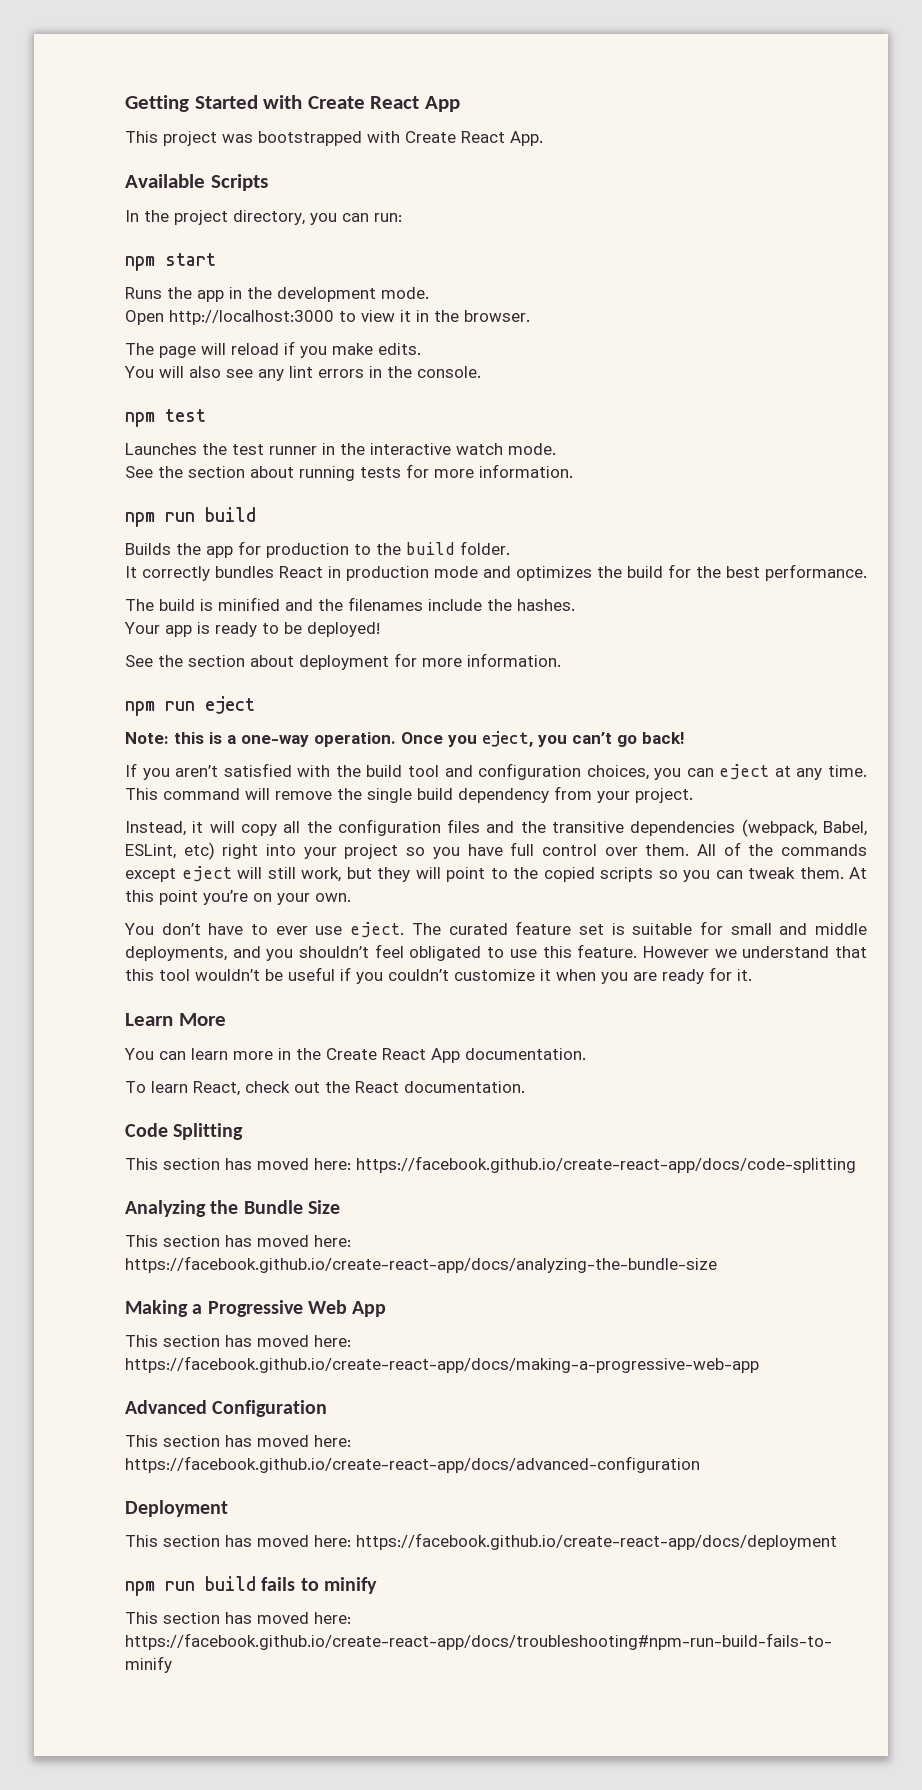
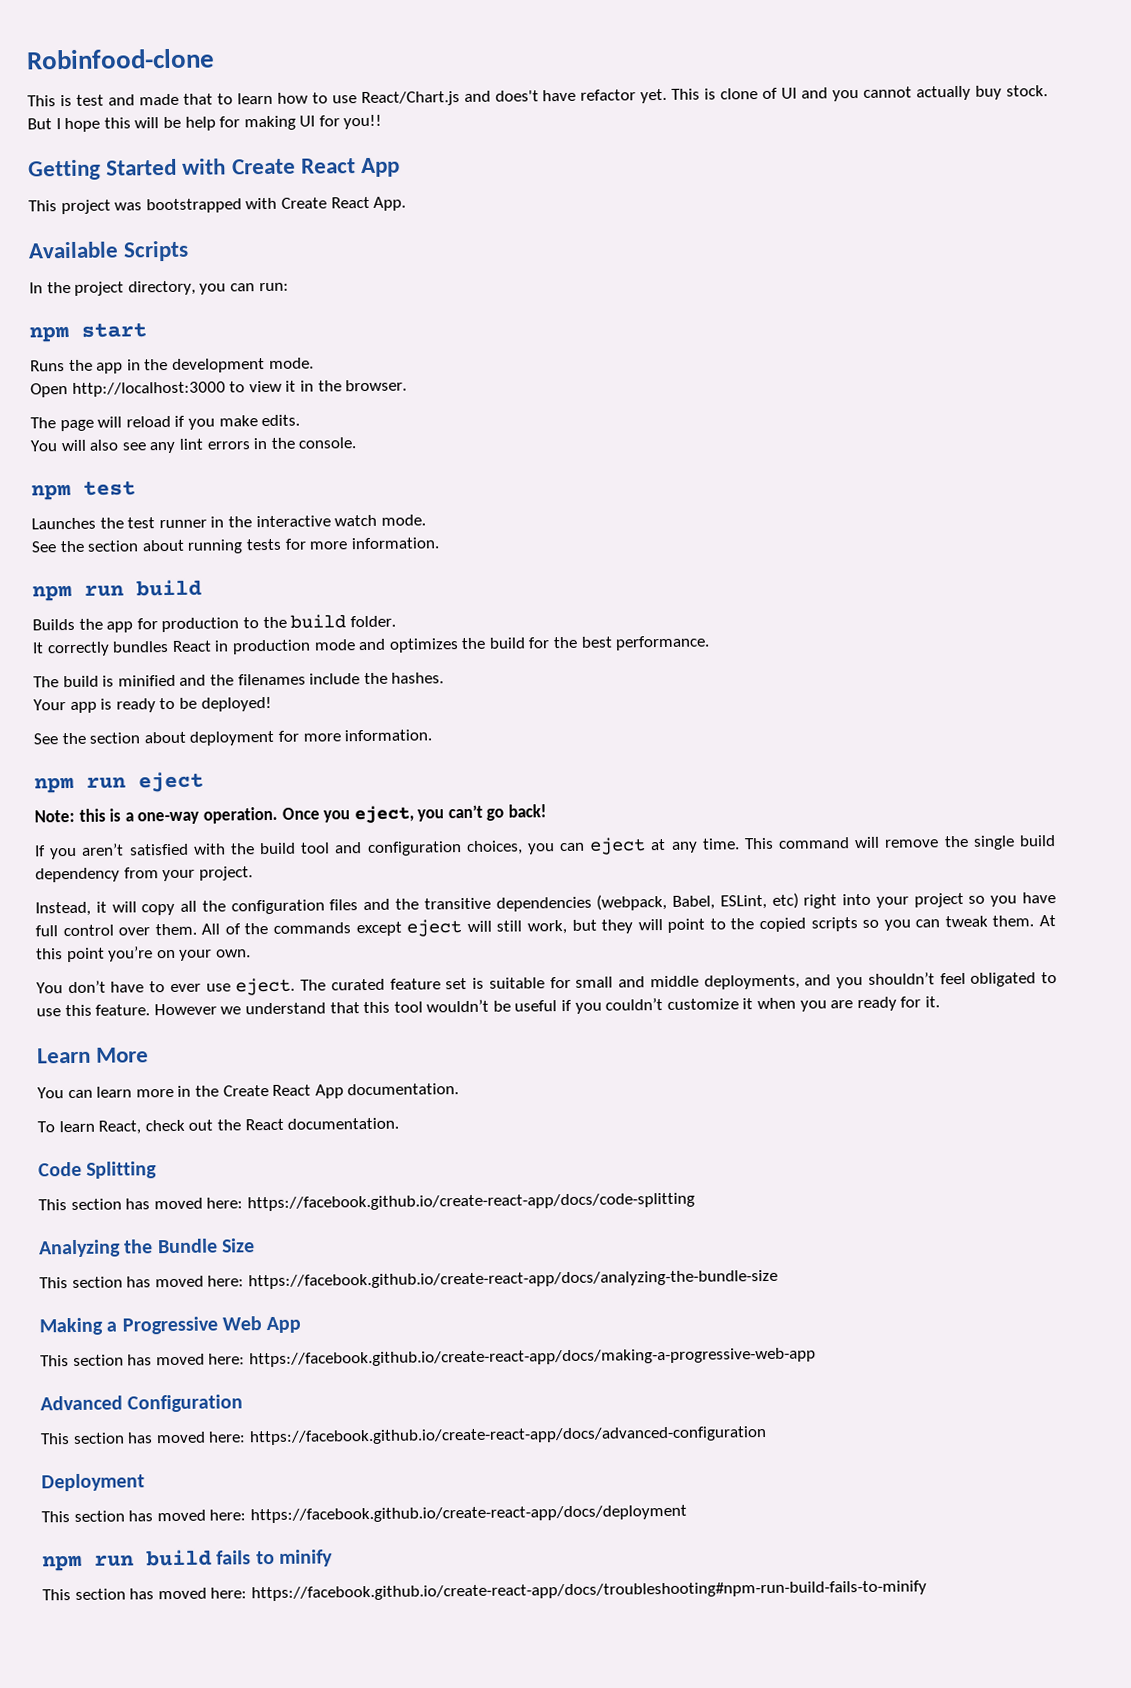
+ Robinfood-clone
+ This is test and made that to learn how to use React/Chart.js and does't have refactor yet. This is clone of UI and you cannot actually buy stock. But I hope this will be help for making UI for you!!

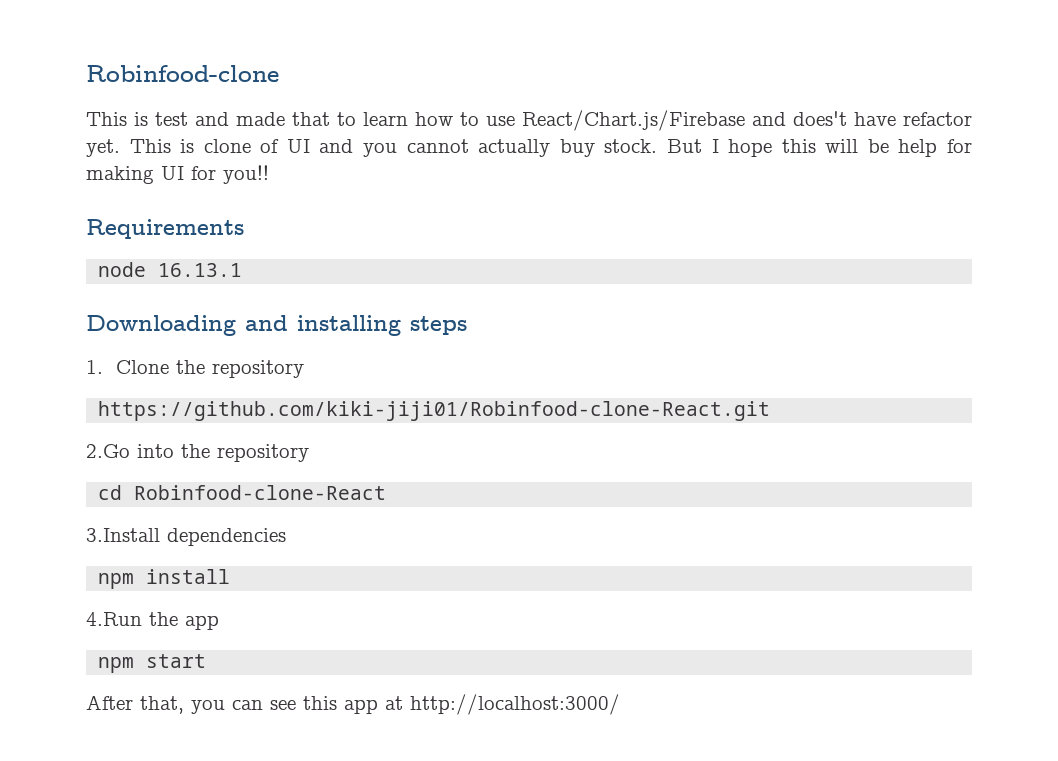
- This is test and made that to learn how to use React/Chart.js and does't have refactor yet.
+ This is test and made that to learn how to use React/Chart.js/Firebase and does't have refactor yet.
- Getting Started with Create React App
- This project was bootstrapped with Create React App.
- Available Scripts
- In the project directory, you can run:
+ Requirements
+ node 16.13.1
+ Downloading and installing steps
+ 1. Clone the repository
+ https://github.com/kiki-jiji01/Robinfood-clone-React.git
+ 2.Go into the repository
+ cd Robinfood-clone-React
+ 3.Install dependencies
+ npm install
+ 4.Run the app
  npm start
- Runs the app in the development mode.
- Open http://localhost:3000 to view it in the browser.
- The page will reload if you make edits.
- You will also see any lint errors in the console.
- npm test
- Launches the test runner in the interactive watch mode.
- See the section about running tests for more information.
- npm run build
- Builds the app for production to the build folder.
- It correctly bundles React in production mode and optimizes the build for the best performance.
- The build is minified and the filenames include the hashes.
- Your app is ready to be deployed!
- See the section about deployment for more information.
- npm run eject
- Note: this is a one-way operation. Once you eject, you can’t go back!
- If you aren’t satisfied with the build tool and configuration choices, you can eject at any time. This command will remove the single build dependency from your project.
- Instead, it will copy all the configuration files and the transitive dependencies (webpack, Babel, ESLint, etc) right into your project so you have full control over them. All of the commands except eject will still work, but they will point to the copied scripts so you can tweak them. At this point you’re on your own.
- You don’t have to ever use eject. The curated feature set is suitable for small and middle deployments, and you shouldn’t feel obligated to use this feature. However we understand that this tool wouldn’t be useful if you couldn’t customize it when you are ready for it.
- Learn More
- You can learn more in the Create React App documentation.
- To learn React, check out the React documentation.
- Code Splitting
- This section has moved here: https://facebook.github.io/create-react-app/docs/code-splitting
- Analyzing the Bundle Size
- This section has moved here: https://facebook.github.io/create-react-app/docs/analyzing-the-bundle-size
- Making a Progressive Web App
- This section has moved here: https://facebook.github.io/create-react-app/docs/making-a-progressive-web-app
- Advanced Configuration
- This section has moved here: https://facebook.github.io/create-react-app/docs/advanced-configuration
- Deployment
- This section has moved here: https://facebook.github.io/create-react-app/docs/deployment
- npm run build fails to minify
- This section has moved here: https://facebook.github.io/create-react-app/docs/troubleshooting#npm-run-build-fails-to-minify
+ After that, you can see this app at http://localhost:3000/

